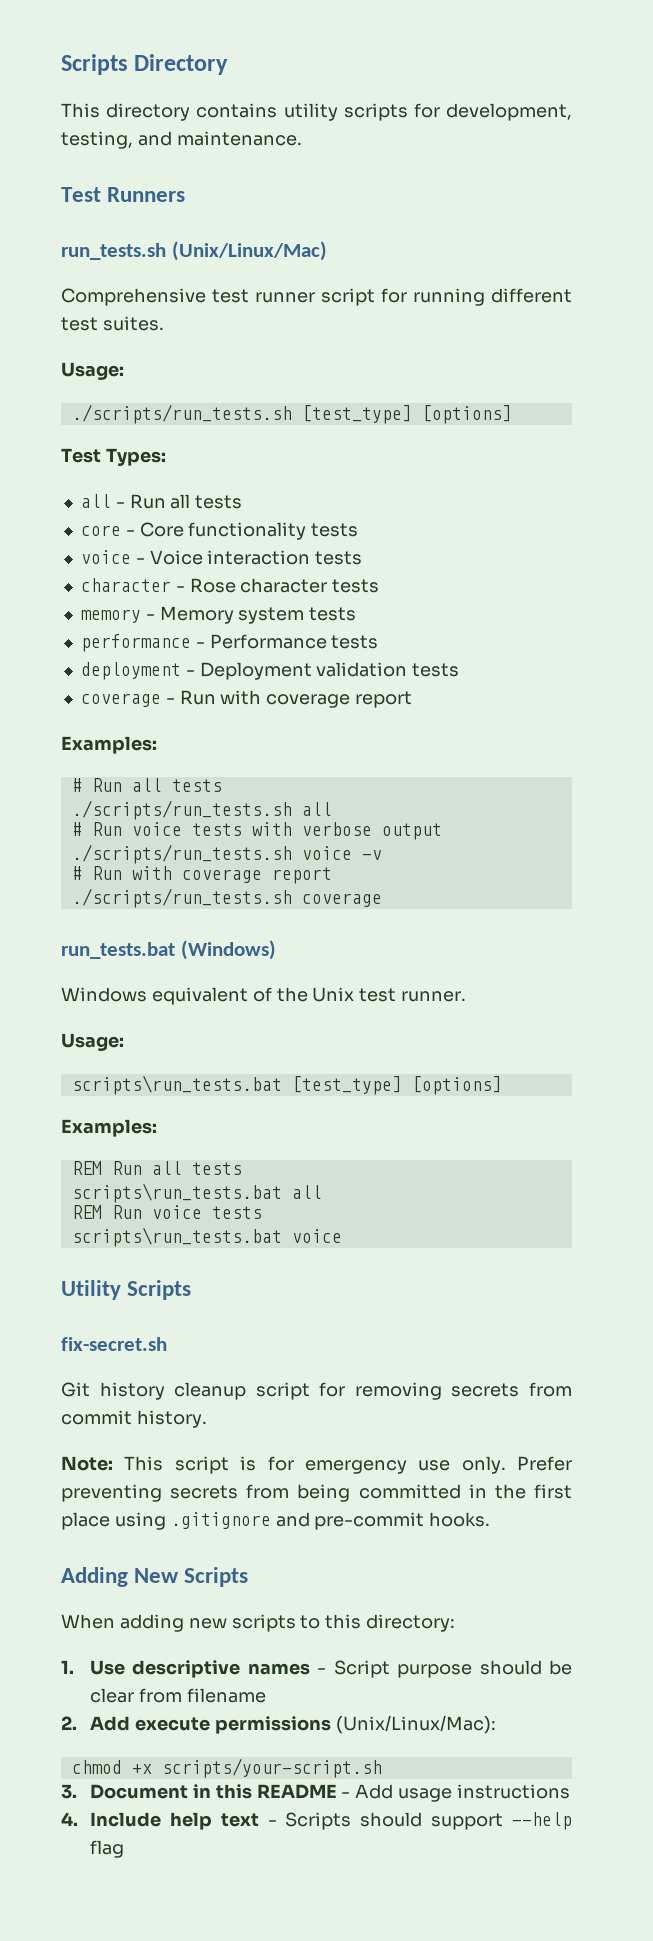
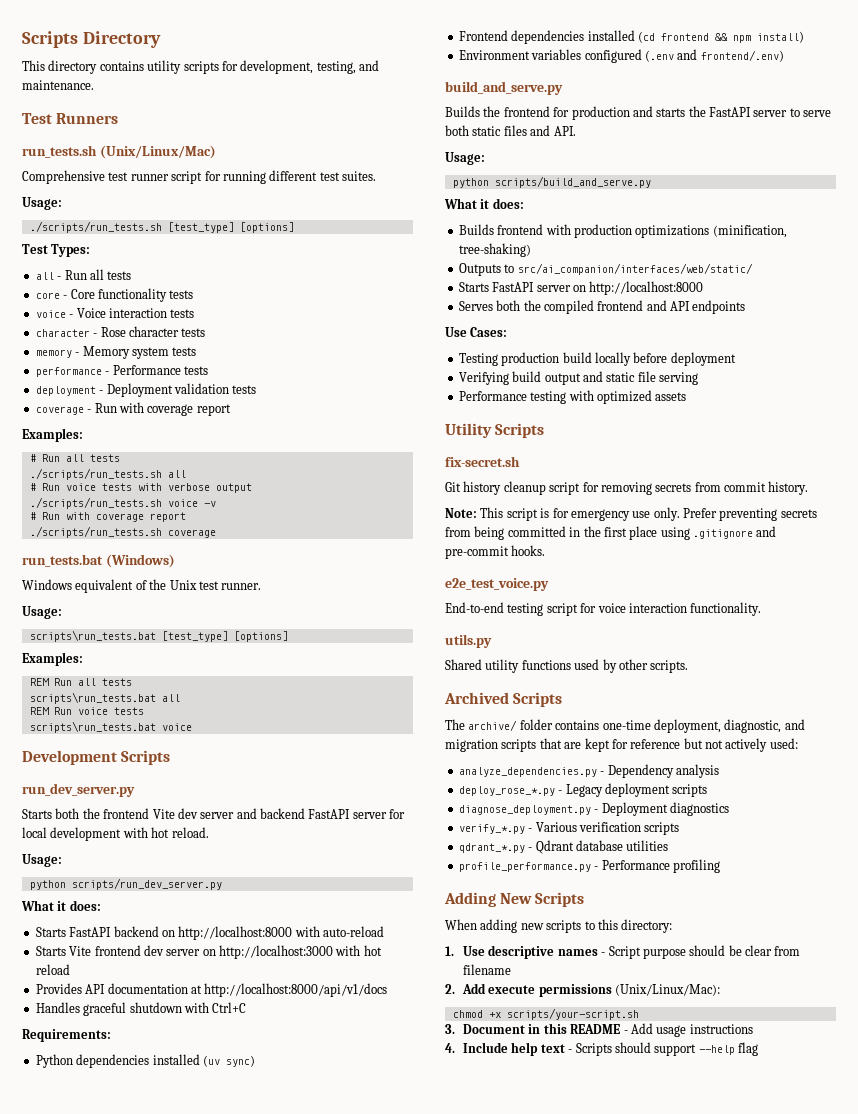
+ Development Scripts
+ run_dev_server.py
+ Starts both the frontend Vite dev server and backend FastAPI server for local development with hot reload.
+ Usage:
+ python scripts/run_dev_server.py
+ What it does:
+ Starts FastAPI backend on http://localhost:8000 with auto-reload
+ Starts Vite frontend dev server on http://localhost:3000 with hot reload
+ Provides API documentation at http://localhost:8000/api/v1/docs
+ Handles graceful shutdown with Ctrl+C
+ Requirements:
+ Python dependencies installed (uv sync)
+ Frontend dependencies installed (cd frontend && npm install)
+ Environment variables configured (.env and frontend/.env)
+ build_and_serve.py
+ Builds the frontend for production and starts the FastAPI server to serve both static files and API.
+ Usage:
+ python scripts/build_and_serve.py
+ What it does:
+ Builds frontend with production optimizations (minification, tree-shaking)
+ Outputs to src/ai_companion/interfaces/web/static/
+ Starts FastAPI server on http://localhost:8000
+ Serves both the compiled frontend and API endpoints
+ Use Cases:
+ Testing production build locally before deployment
+ Verifying build output and static file serving
+ Performance testing with optimized assets
+ e2e_test_voice.py
+ End-to-end testing script for voice interaction functionality.
+ utils.py
+ Shared utility functions used by other scripts.
+ Archived Scripts
+ The archive/ folder contains one-time deployment, diagnostic, and migration scripts that are kept for reference but not actively used:
+ analyze_dependencies.py - Dependency analysis
+ deploy_rose_*.py - Legacy deployment scripts
+ diagnose_deployment.py - Deployment diagnostics
+ verify_*.py - Various verification scripts
+ qdrant_*.py - Qdrant database utilities
+ profile_performance.py - Performance profiling

